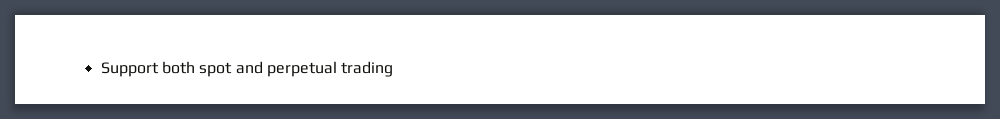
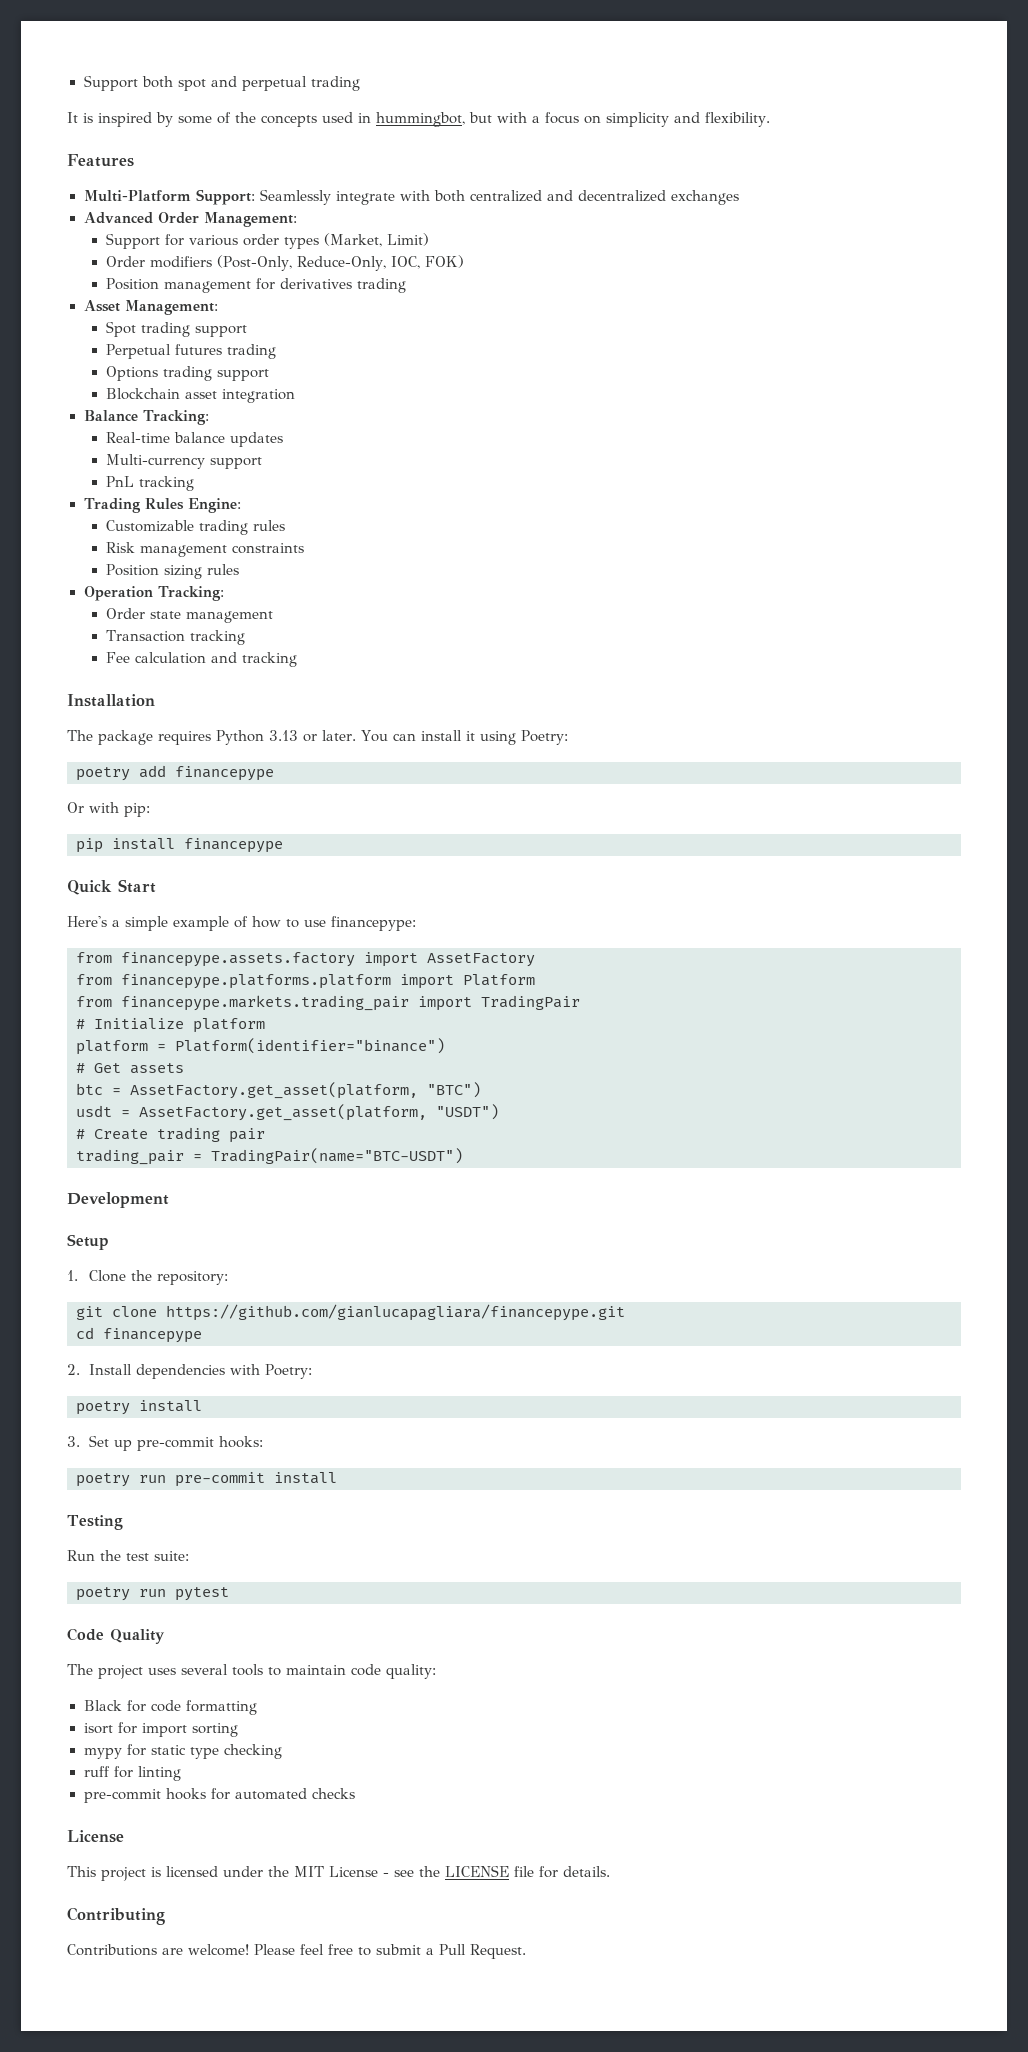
+ It is inspired by some of the concepts used in hummingbot, but with a focus on simplicity and flexibility.
+ Features
+ Multi-Platform Support: Seamlessly integrate with both centralized and decentralized exchanges
+ Advanced Order Management:
+ Support for various order types (Market, Limit)
+ Order modifiers (Post-Only, Reduce-Only, IOC, FOK)
+ Position management for derivatives trading
+ Asset Management:
+ Spot trading support
+ Perpetual futures trading
+ Options trading support
+ Blockchain asset integration
+ Balance Tracking:
+ Real-time balance updates
+ Multi-currency support
+ PnL tracking
+ Trading Rules Engine:
+ Customizable trading rules
+ Risk management constraints
+ Position sizing rules
+ Operation Tracking:
+ Order state management
+ Transaction tracking
+ Fee calculation and tracking
+ Installation
+ The package requires Python 3.13 or later. You can install it using Poetry:
+ poetry add financepype
+ Or with pip:
+ pip install financepype
+ Quick Start
+ Here's a simple example of how to use financepype:
+ from financepype.assets.factory import AssetFactory
+ from financepype.platforms.platform import Platform
+ from financepype.markets.trading_pair import TradingPair
+ # Initialize platform
+ platform = Platform(identifier="binance")
+ # Get assets
+ btc = AssetFactory.get_asset(platform, "BTC")
+ usdt = AssetFactory.get_asset(platform, "USDT")
+ # Create trading pair
+ trading_pair = TradingPair(name="BTC-USDT")
+ Development
+ Setup
+ 1. Clone the repository:
+ git clone https://github.com/gianlucapagliara/financepype.git
+ cd financepype
+ 2. Install dependencies with Poetry:
+ poetry install
+ 3. Set up pre-commit hooks:
+ poetry run pre-commit install
+ Testing
+ Run the test suite:
+ poetry run pytest
+ Code Quality
+ The project uses several tools to maintain code quality:
+ Black for code formatting
+ isort for import sorting
+ mypy for static type checking
+ ruff for linting
+ pre-commit hooks for automated checks
+ License
+ This project is licensed under the MIT License - see the LICENSE file for details.
+ Contributing
+ Contributions are welcome! Please feel free to submit a Pull Request.

